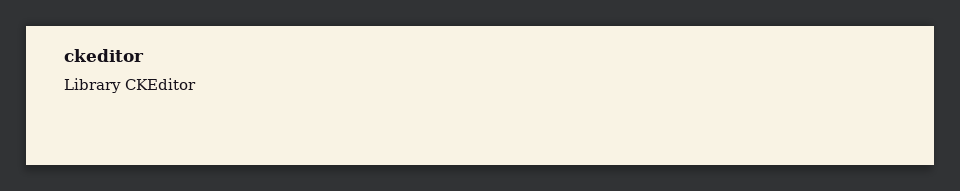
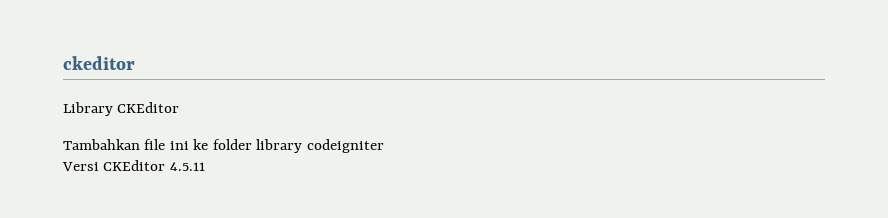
+ Tambahkan file ini ke folder library codeigniter
+ Versi CKEditor 4.5.11

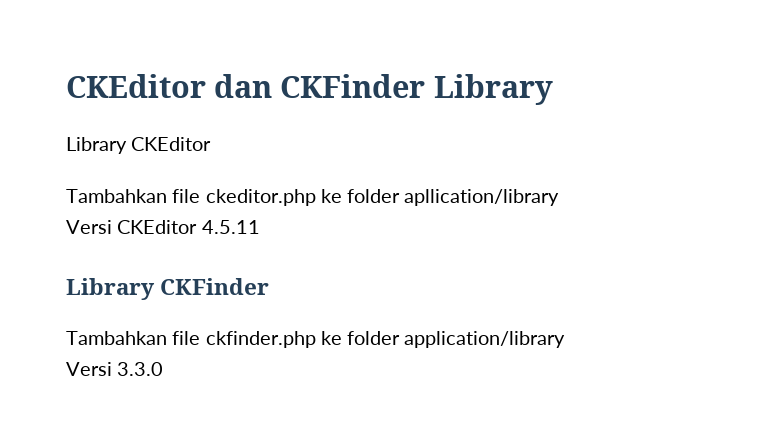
- ckeditor
+ CKEditor dan CKFinder Library
- Tambahkan file ini ke folder library codeigniter
+ Tambahkan file ckeditor.php ke folder apllication/library
+ Library CKFinder
+ Tambahkan file ckfinder.php ke folder application/library
+ Versi 3.3.0

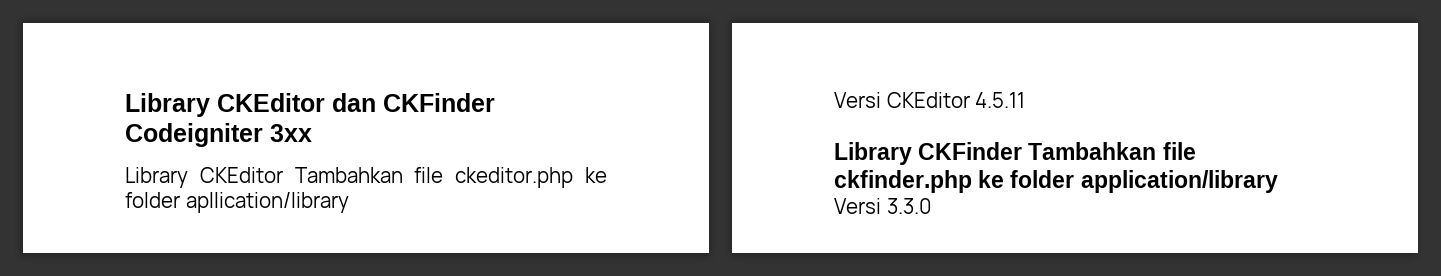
- CKEditor dan CKFinder Library
- Library CKEditor
- Tambahkan file ckeditor.php ke folder apllication/library
+ Library CKEditor dan CKFinder Codeigniter 3xx
+ Library CKEditor Tambahkan file ckeditor.php ke folder apllication/library
- Library CKFinder
- Tambahkan file ckfinder.php ke folder application/library
+ Library CKFinder Tambahkan file ckfinder.php ke folder application/library

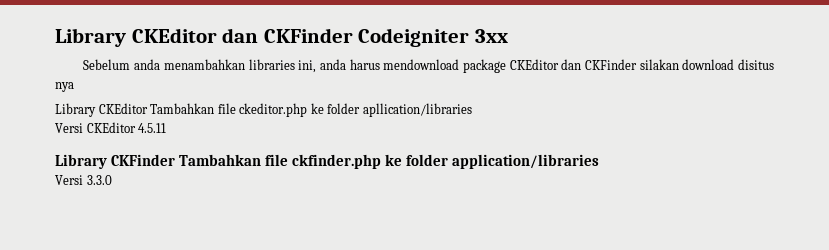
+ Sebelum anda menambahkan libraries ini, anda harus mendownload package CKEditor dan CKFinder silakan download disitus nya
- Library CKEditor Tambahkan file ckeditor.php ke folder apllication/library
+ Library CKEditor Tambahkan file ckeditor.php ke folder apllication/libraries
- Library CKFinder Tambahkan file ckfinder.php ke folder application/library
+ Library CKFinder Tambahkan file ckfinder.php ke folder application/libraries

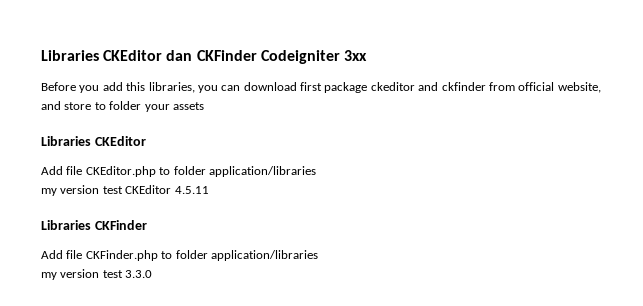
- Library CKEditor dan CKFinder Codeigniter 3xx
+ Libraries CKEditor dan CKFinder Codeigniter 3xx
- Sebelum anda menambahkan libraries ini, anda harus mendownload package CKEditor dan CKFinder silakan download disitus nya
- Library CKEditor Tambahkan file ckeditor.php ke folder apllication/libraries
- Versi CKEditor 4.5.11
+ Before you add this libraries, you can download first package ckeditor and ckfinder from official website, and store to folder your assets
+ Libraries CKEditor
+ Add file CKEditor.php to folder application/libraries
+ my version test CKEditor 4.5.11
- Library CKFinder Tambahkan file ckfinder.php ke folder application/libraries
- Versi 3.3.0
+ Libraries CKFinder
+ Add file CKFinder.php to folder application/libraries
+ my version test 3.3.0

